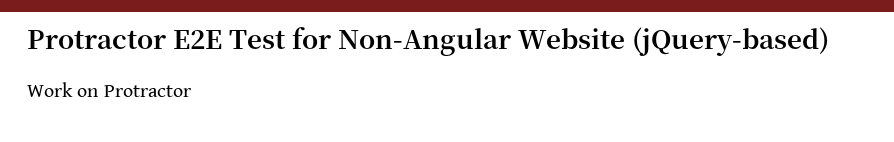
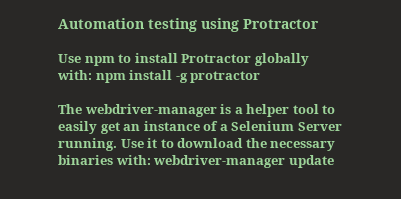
- Protractor E2E Test for Non-Angular Website (jQuery-based)
- Work on Protractor
+ Automation testing using Protractor
+ Use npm to install Protractor globally with: npm install -g protractor
+ The webdriver-manager is a helper tool to easily get an instance of a Selenium Server running. Use it to download the necessary binaries with: webdriver-manager update

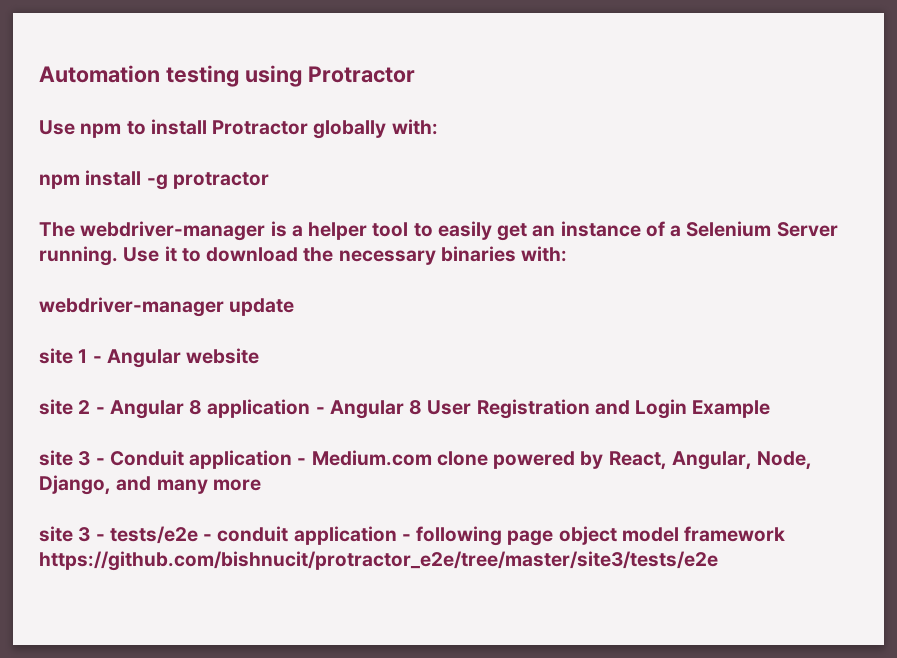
- Use npm to install Protractor globally with: npm install -g protractor
+ Use npm to install Protractor globally with:
+ npm install -g protractor
- Use it to download the necessary binaries with: webdriver-manager update
+ Use it to download the necessary binaries with:
+ webdriver-manager update
+ site 1 - Angular website
+ site 2 - Angular 8 application - Angular 8 User Registration and Login Example
+ site 3 - Conduit application - Medium.com clone powered by React, Angular, Node, Django, and many more
+ site 3 - tests/e2e - conduit application - following page object model framework https://github.com/bishnucit/protractor_e2e/tree/master/site3/tests/e2e

